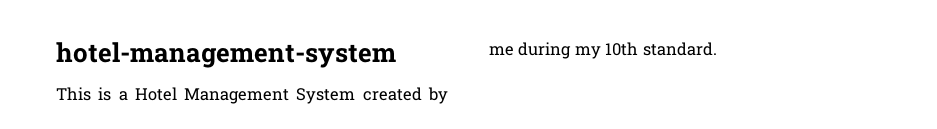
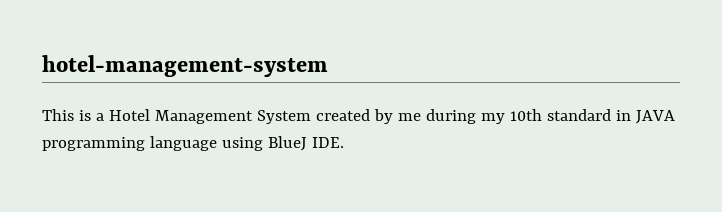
- This is a Hotel Management System created by me during my 10th standard.
+ This is a Hotel Management System created by me during my 10th standard in JAVA programming language using BlueJ IDE.

